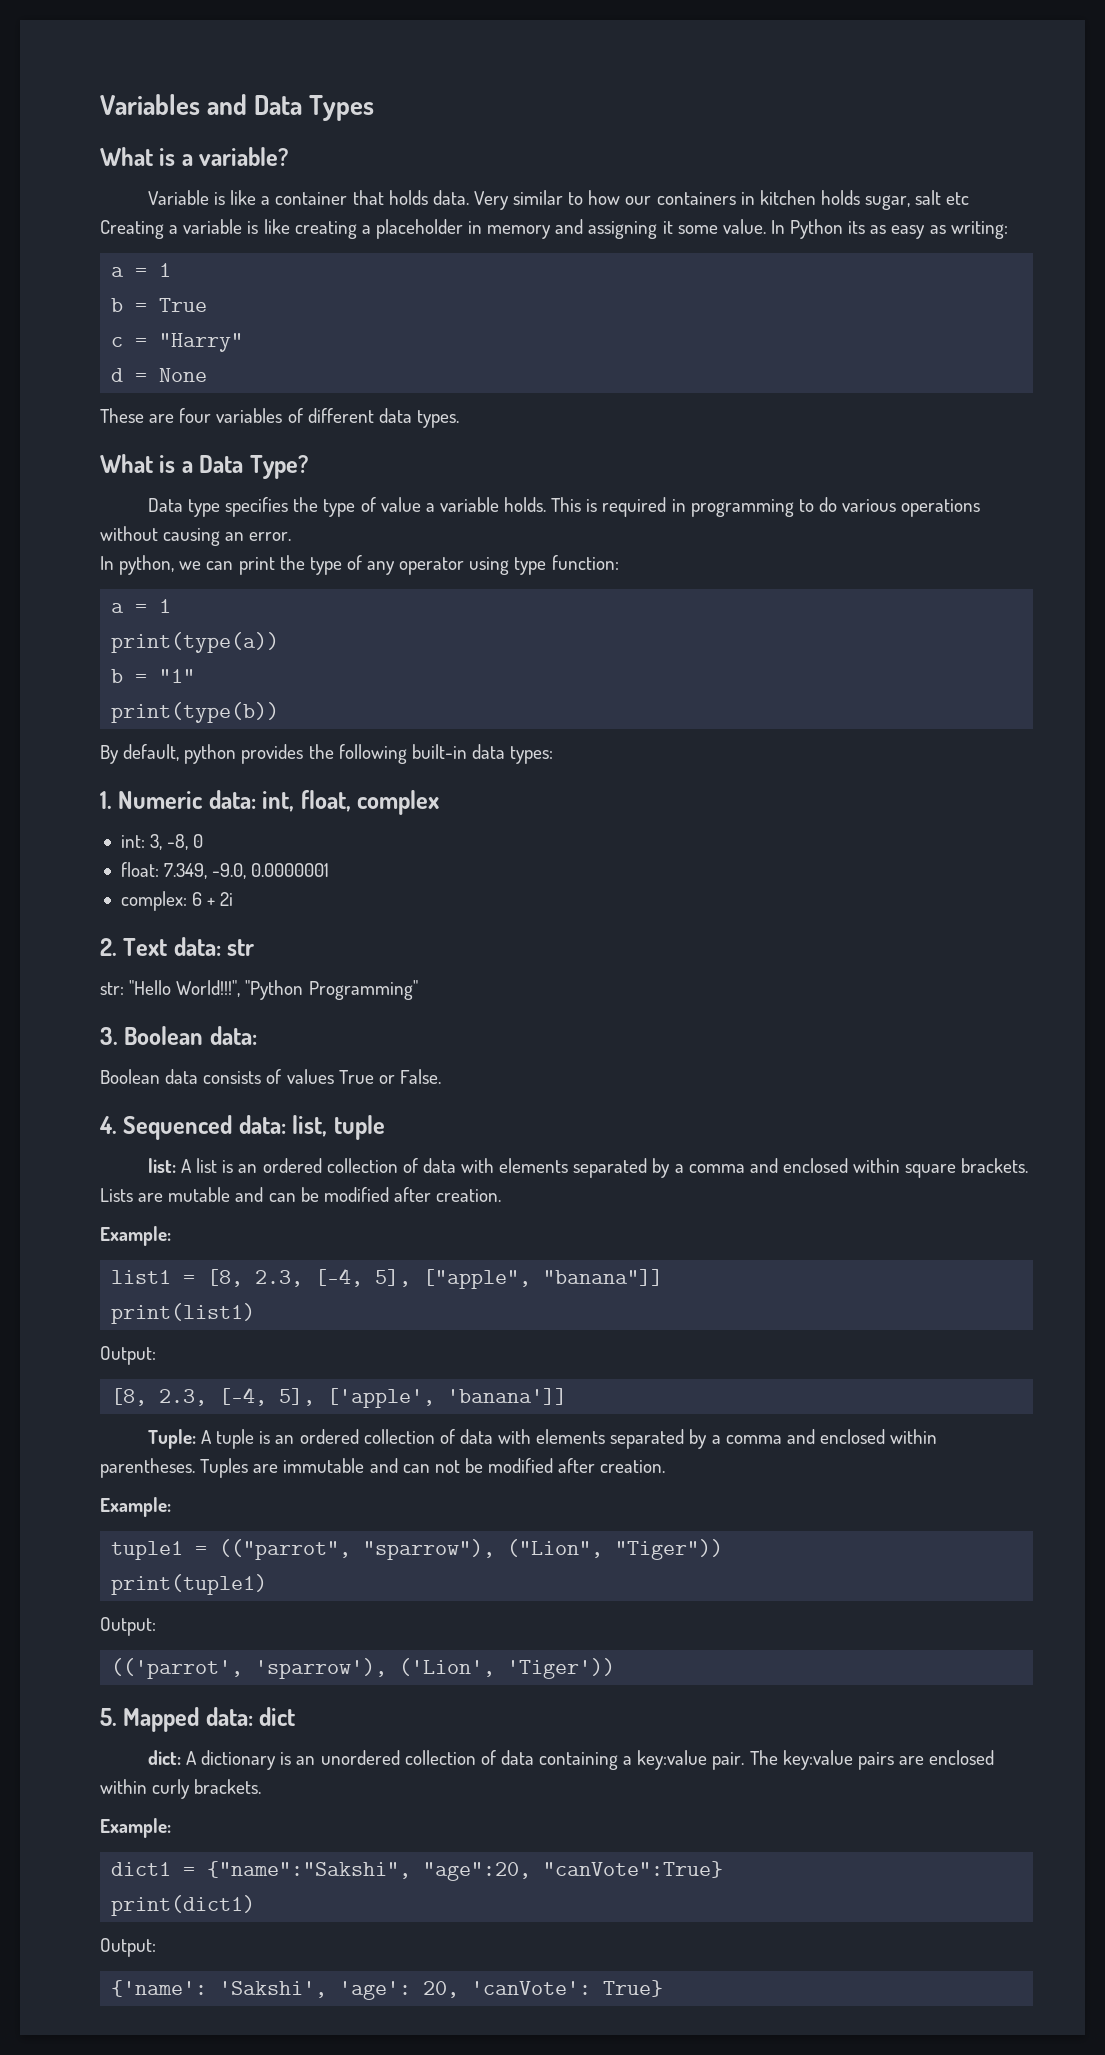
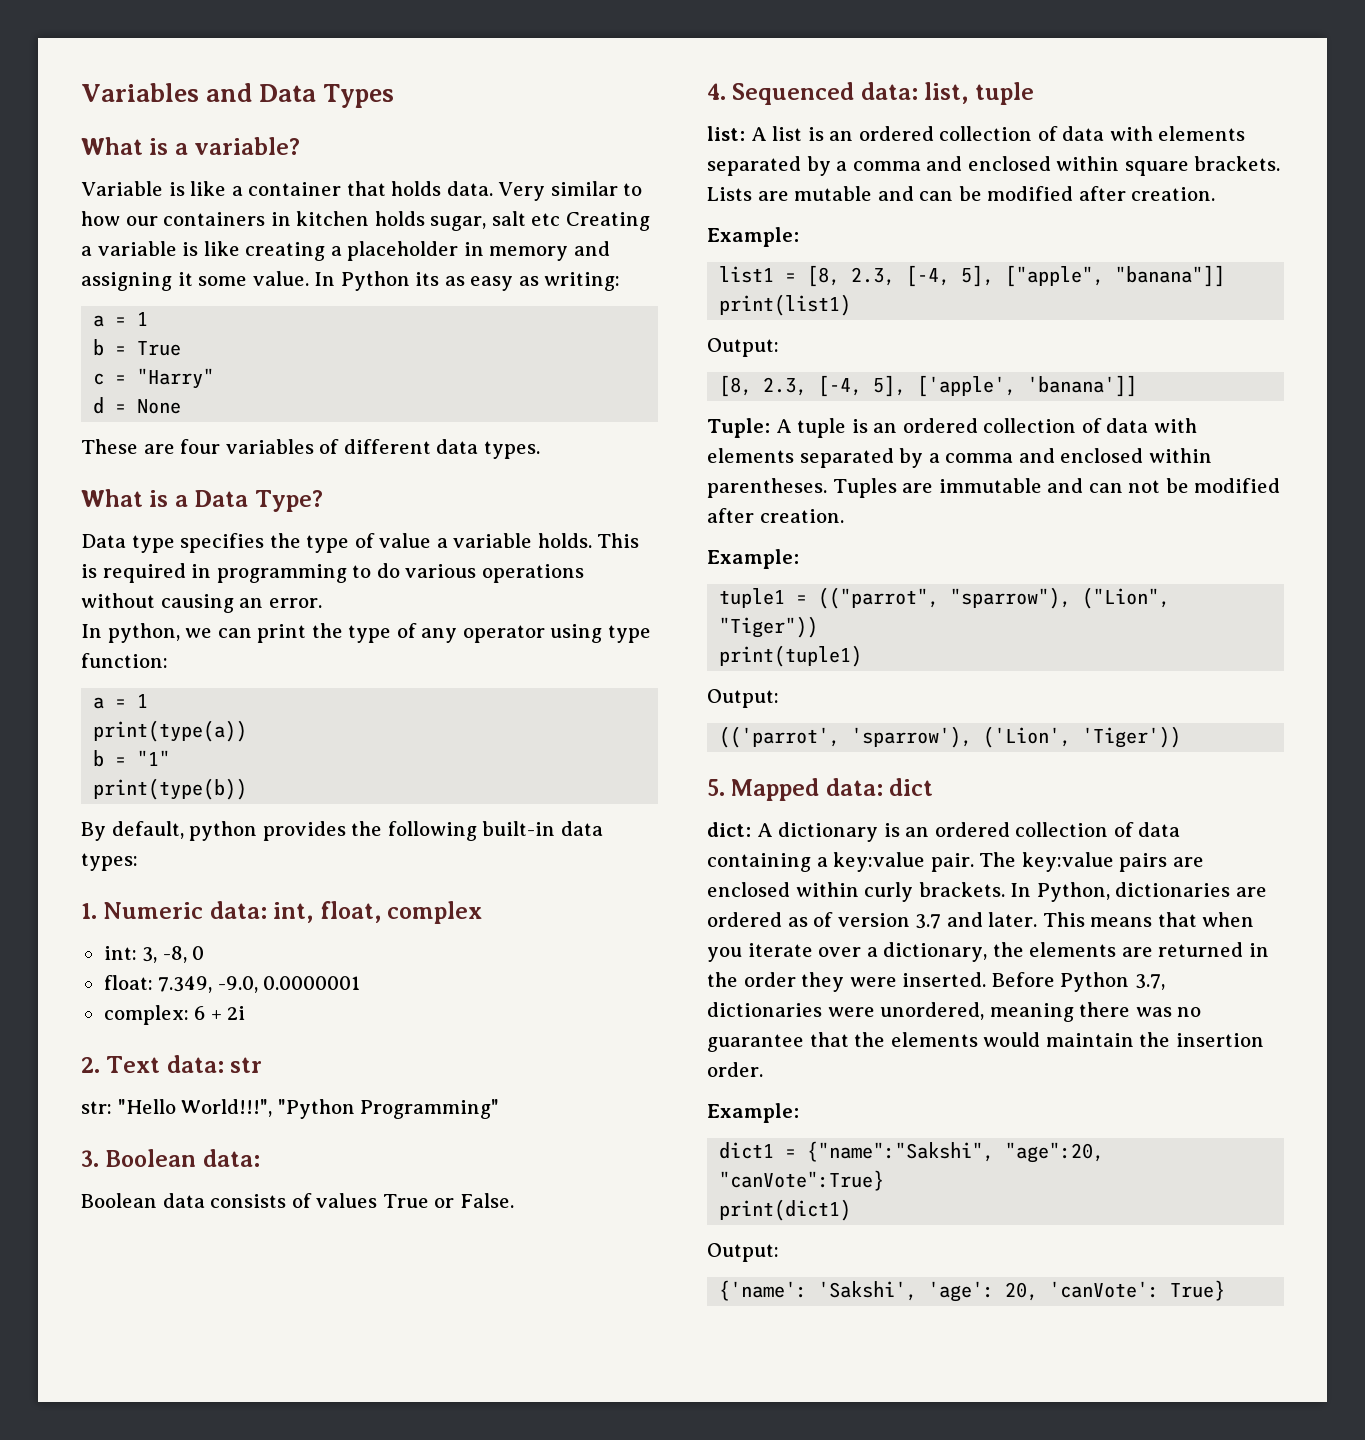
- dict: A dictionary is an unordered collection of data containing a key:value pair.
+ dict: A dictionary is an ordered collection of data containing a key:value pair.
+ In Python, dictionaries are ordered as of version 3.7 and later. This means that when you iterate over a dictionary, the elements are returned in the order they were inserted. Before Python 3.7, dictionaries were unordered, meaning there was no guarantee that the elements would maintain the insertion order.

